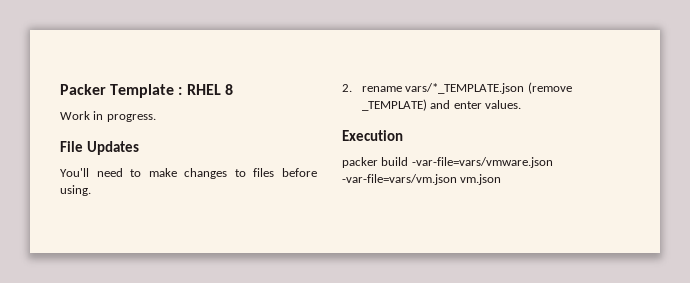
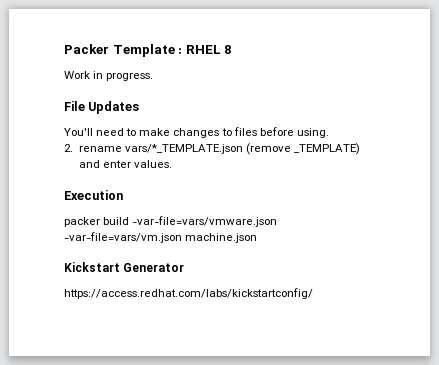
- packer build -var-file=vars/vmware.json -var-file=vars/vm.json vm.json
+ packer build -var-file=vars/vmware.json -var-file=vars/vm.json machine.json
+ Kickstart Generator
+ https://access.redhat.com/labs/kickstartconfig/

